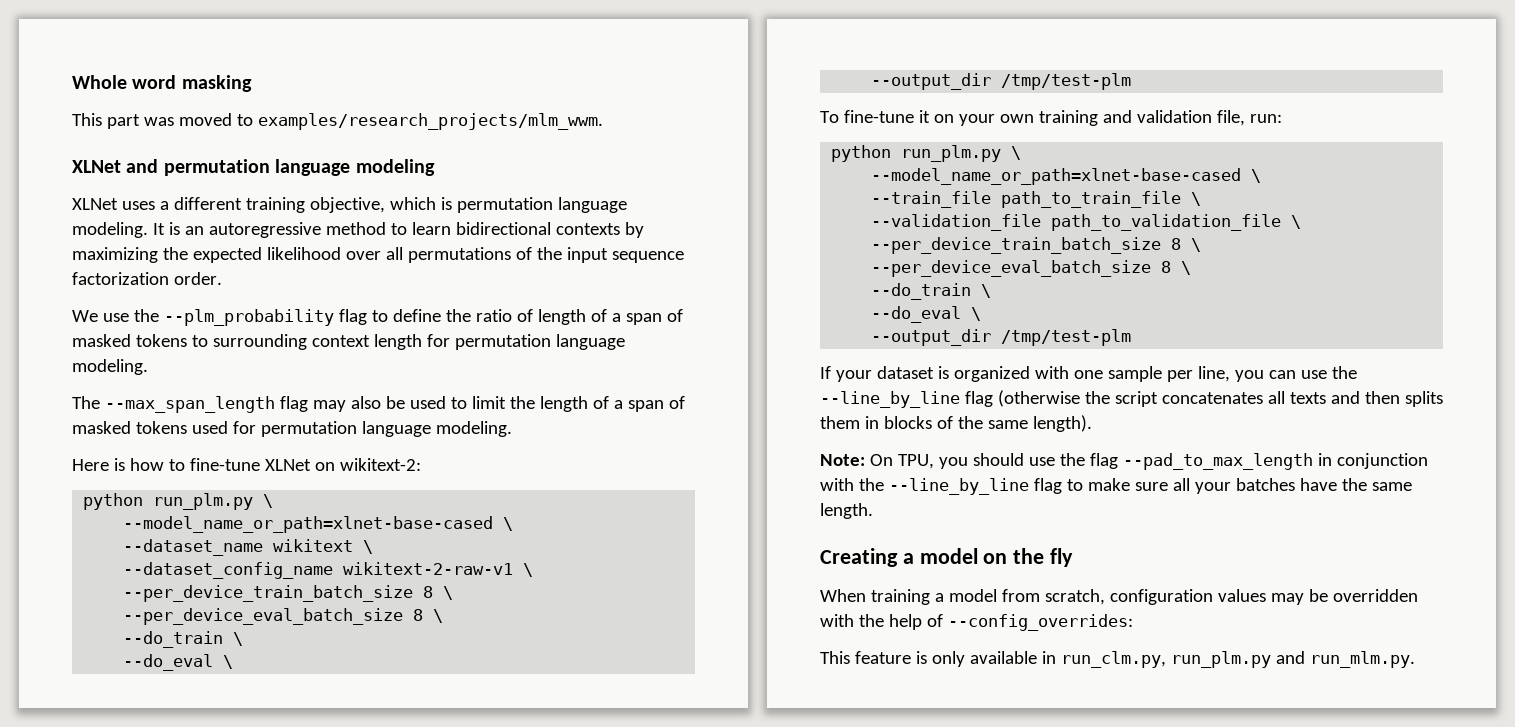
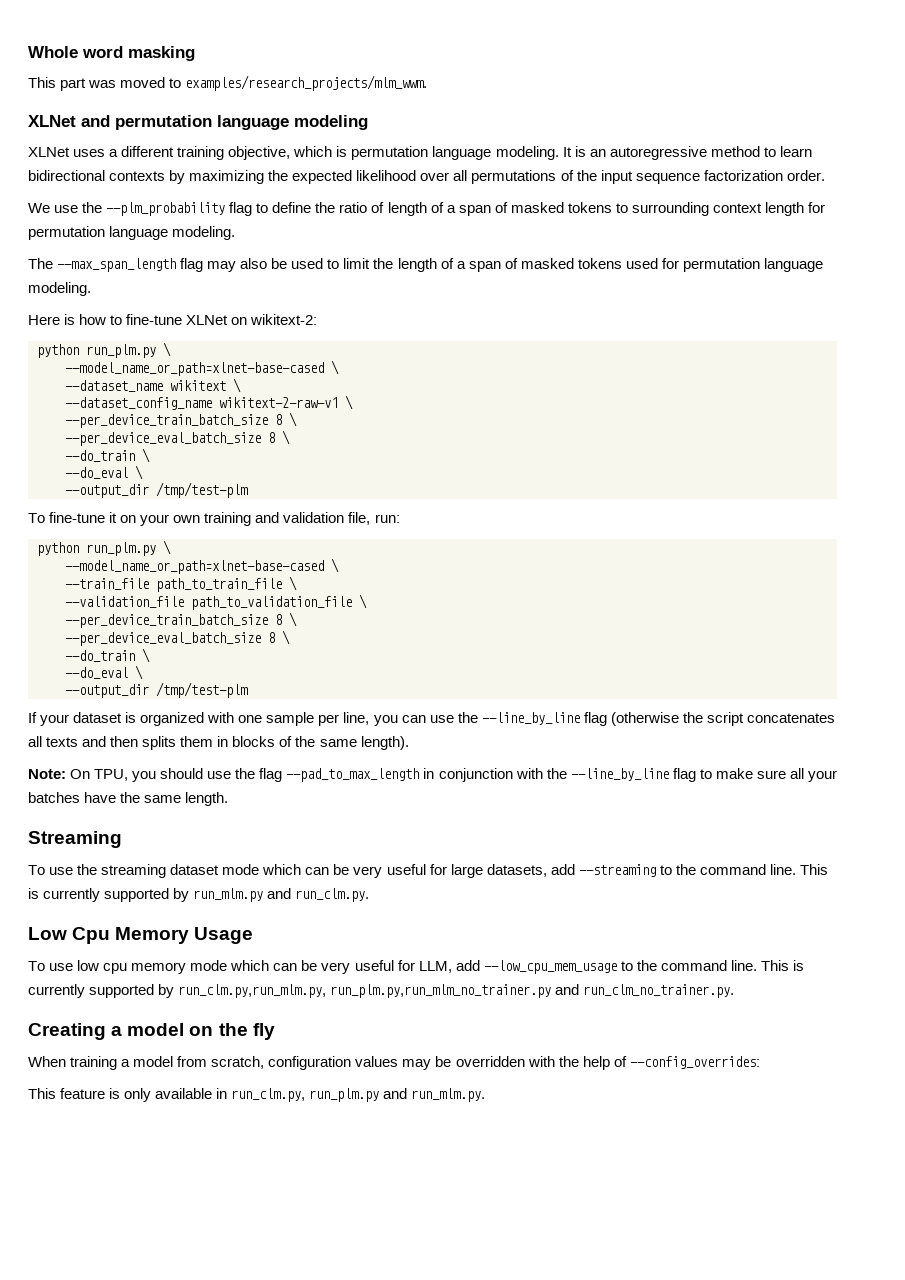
+ Streaming
+ To use the streaming dataset mode which can be very useful for large datasets, add --streaming to the command line. This is currently supported by run_mlm.py and run_clm.py.
+ Low Cpu Memory Usage
+ To use low cpu memory mode which can be very useful for LLM, add --low_cpu_mem_usage to the command line. This is currently supported by run_clm.py,run_mlm.py, run_plm.py,run_mlm_no_trainer.py and run_clm_no_trainer.py.

